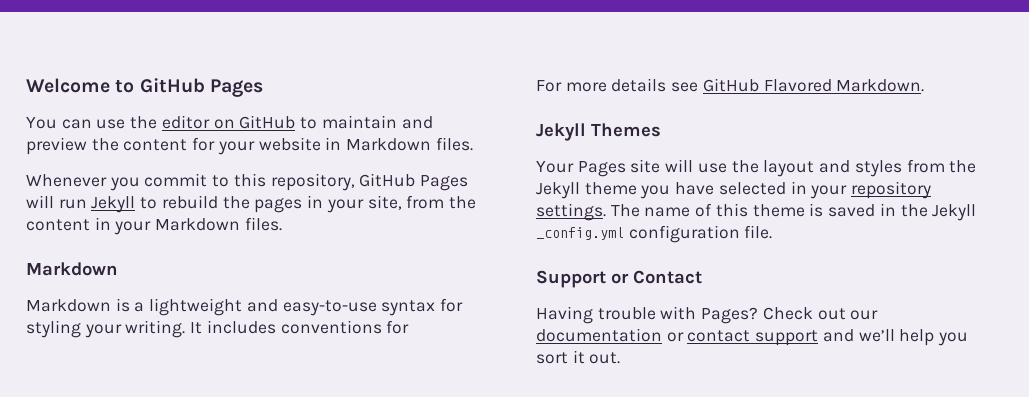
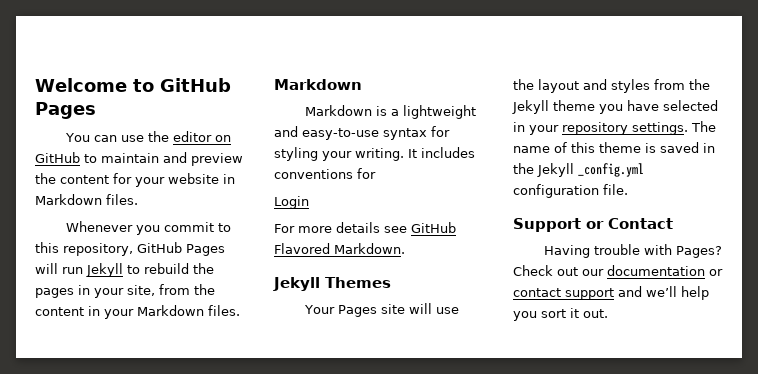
+ Login

